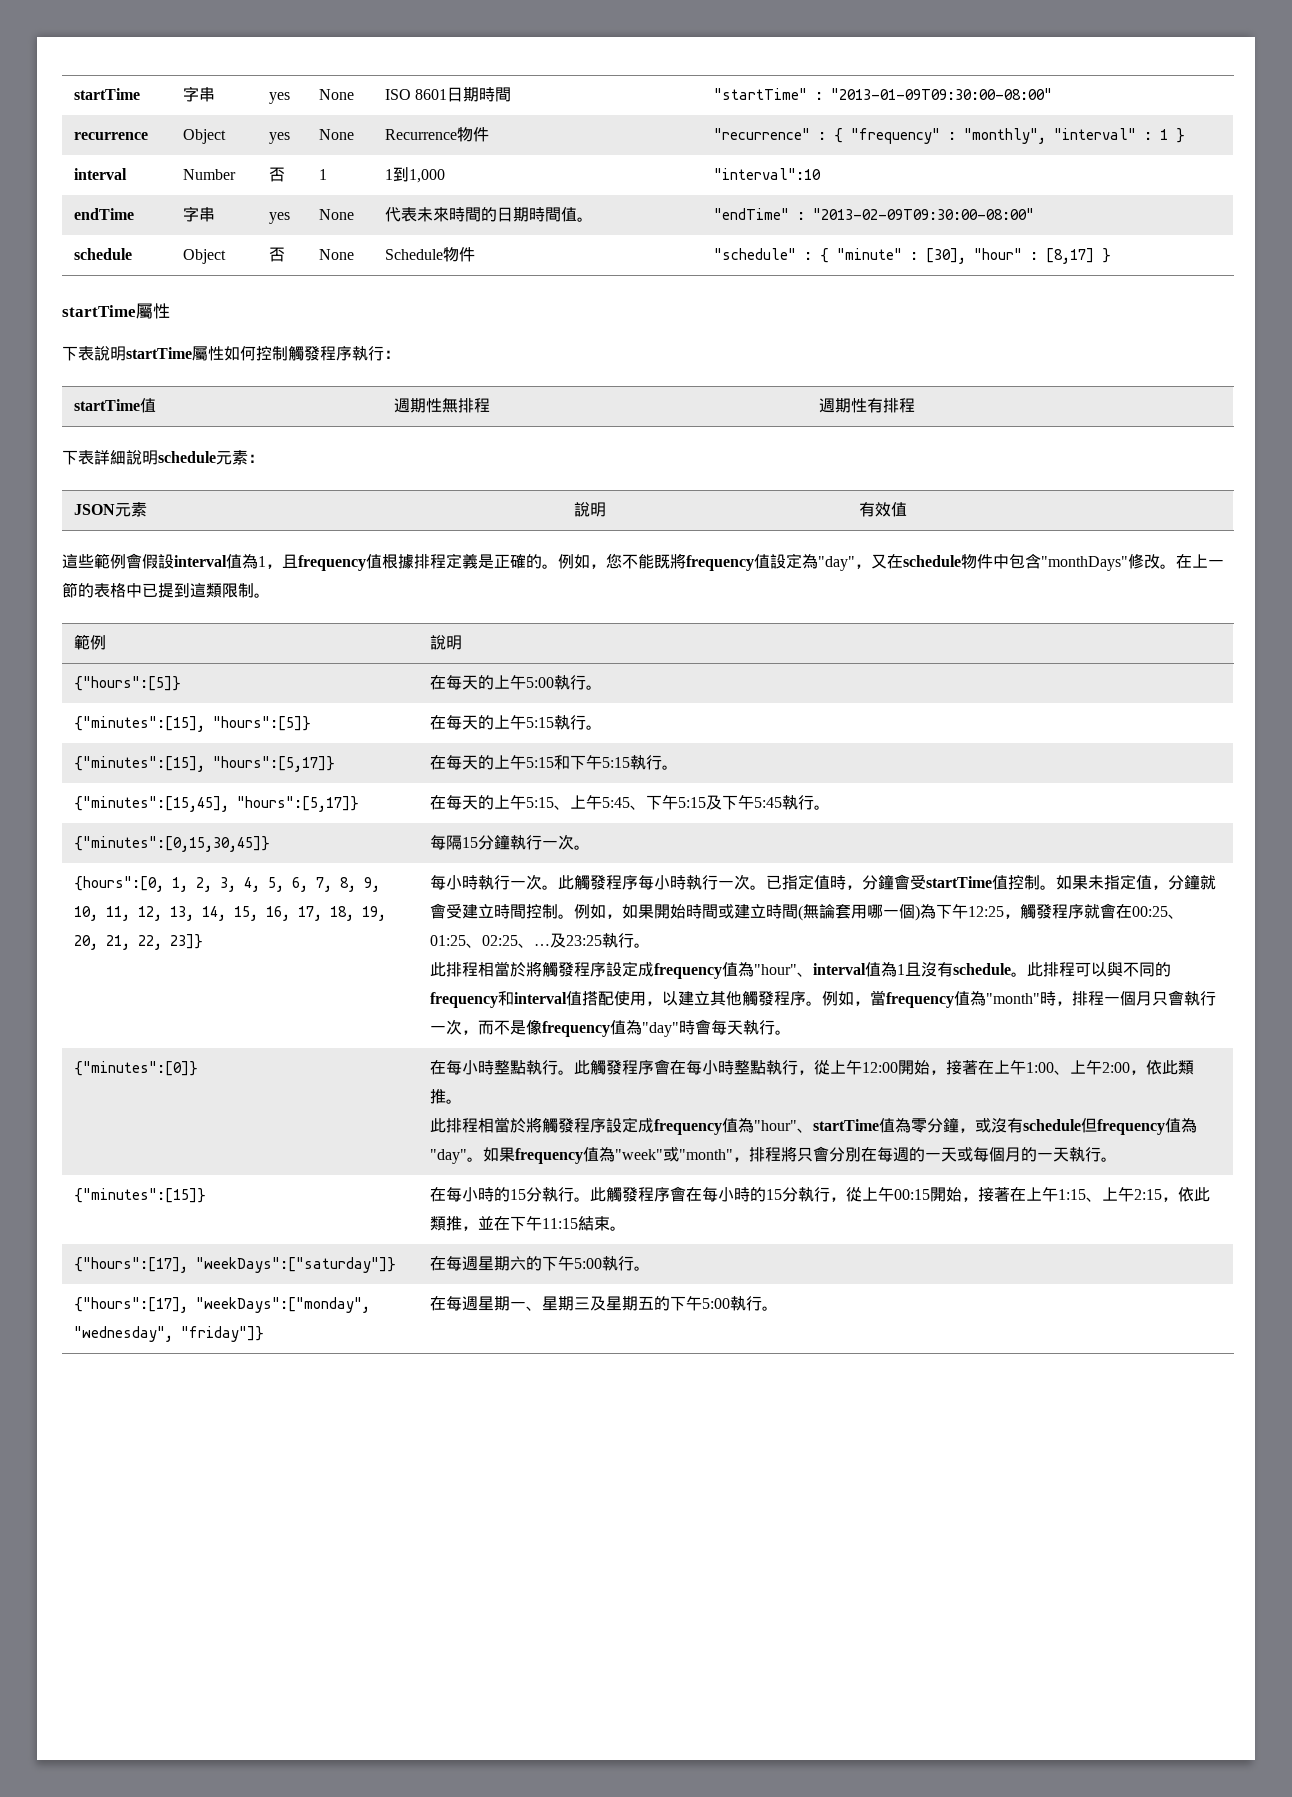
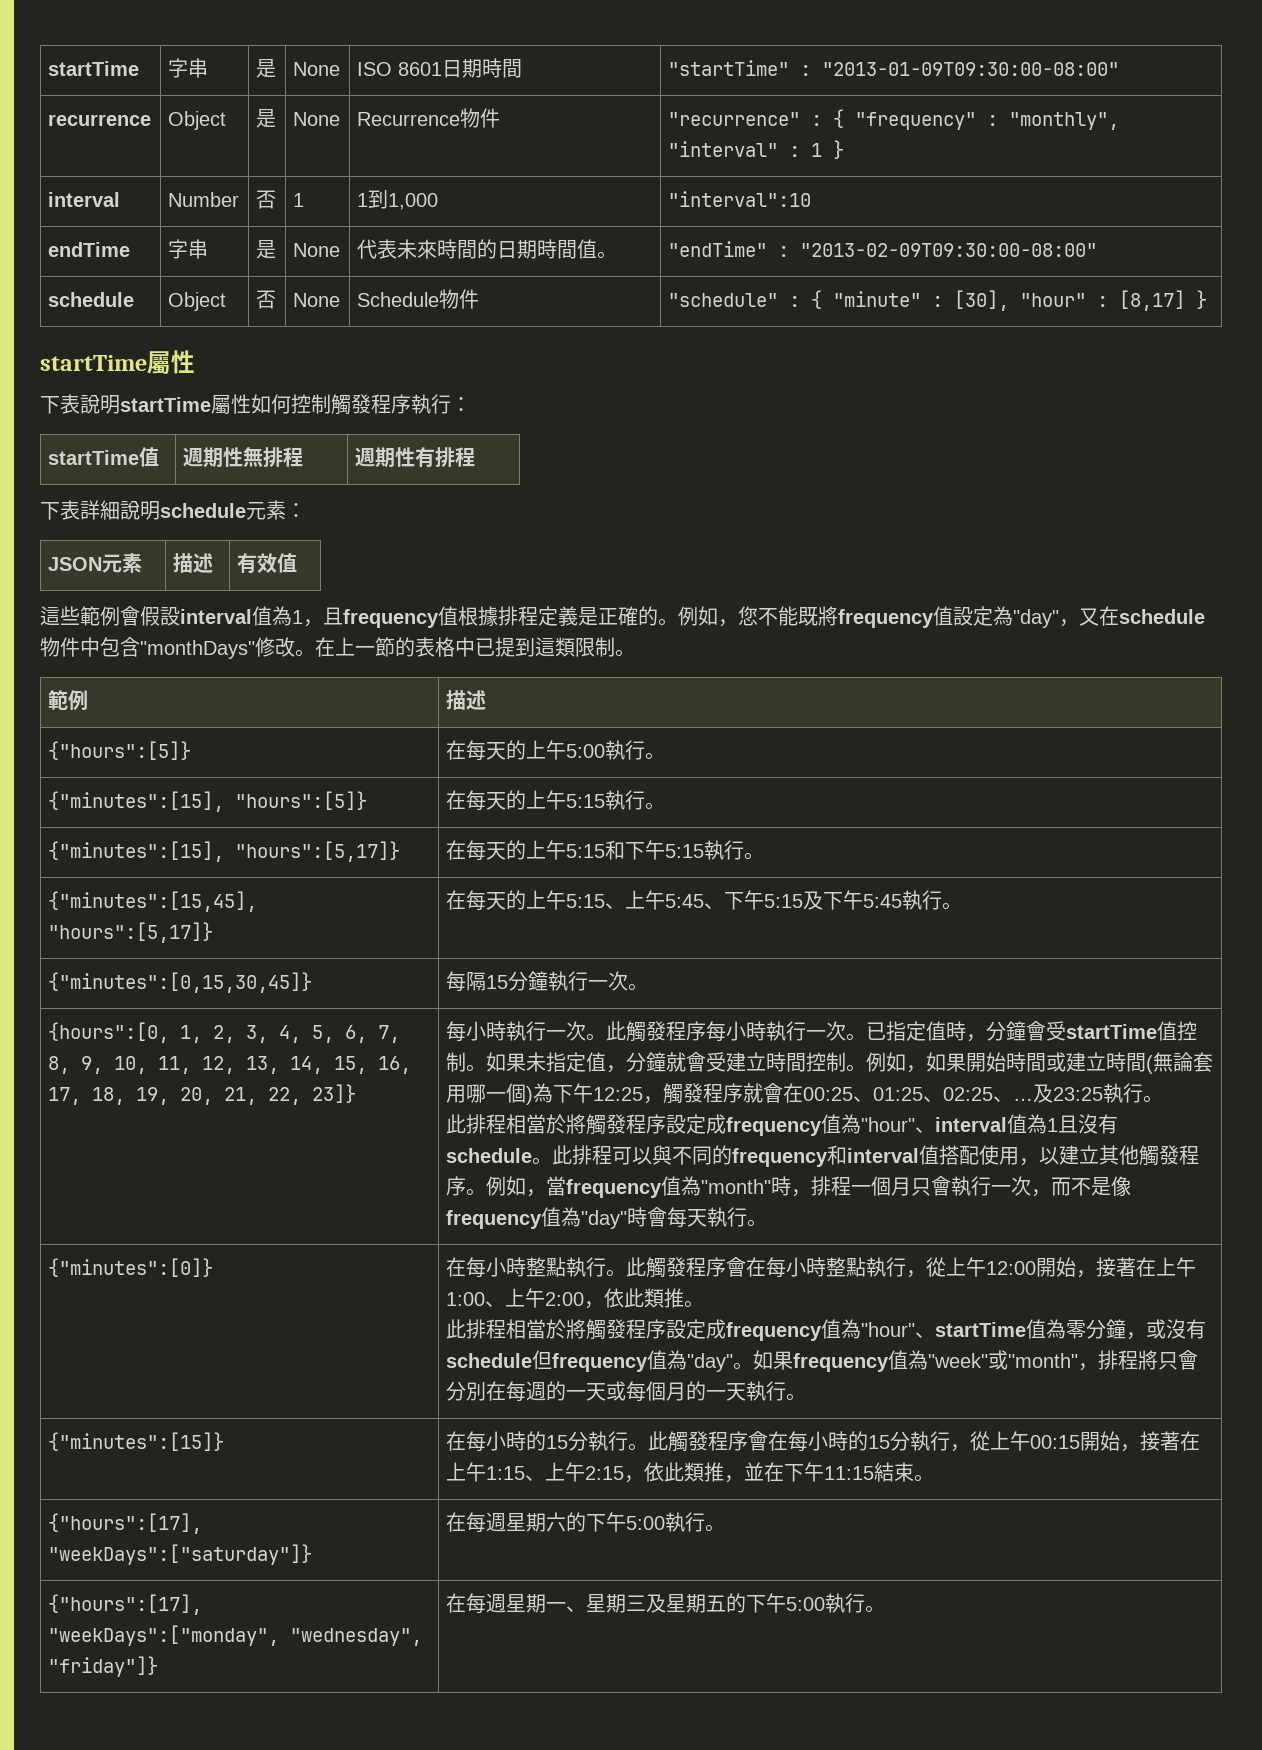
- startTime | 字串 | yes | None | ISO 8601日期時間 | "startTime" : "2013-01-09T09:30:00-08:00"
+ startTime | 字串 | 是 | None | ISO 8601日期時間 | "startTime" : "2013-01-09T09:30:00-08:00"
- recurrence | Object | yes | None | Recurrence物件 | "recurrence" : { "frequency" : "monthly", "interval" : 1 }
+ recurrence | Object | 是 | None | Recurrence物件 | "recurrence" : { "frequency" : "monthly", "interval" : 1 }
- endTime | 字串 | yes | None | 代表未來時間的日期時間值。 | "endTime" : "2013-02-09T09:30:00-08:00"
+ endTime | 字串 | 是 | None | 代表未來時間的日期時間值。 | "endTime" : "2013-02-09T09:30:00-08:00"
- JSON元素 | 說明 | 有效值
+ JSON元素 | 描述 | 有效值
- 範例 | 說明
+ 範例 | 描述

